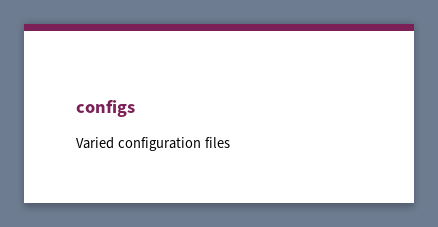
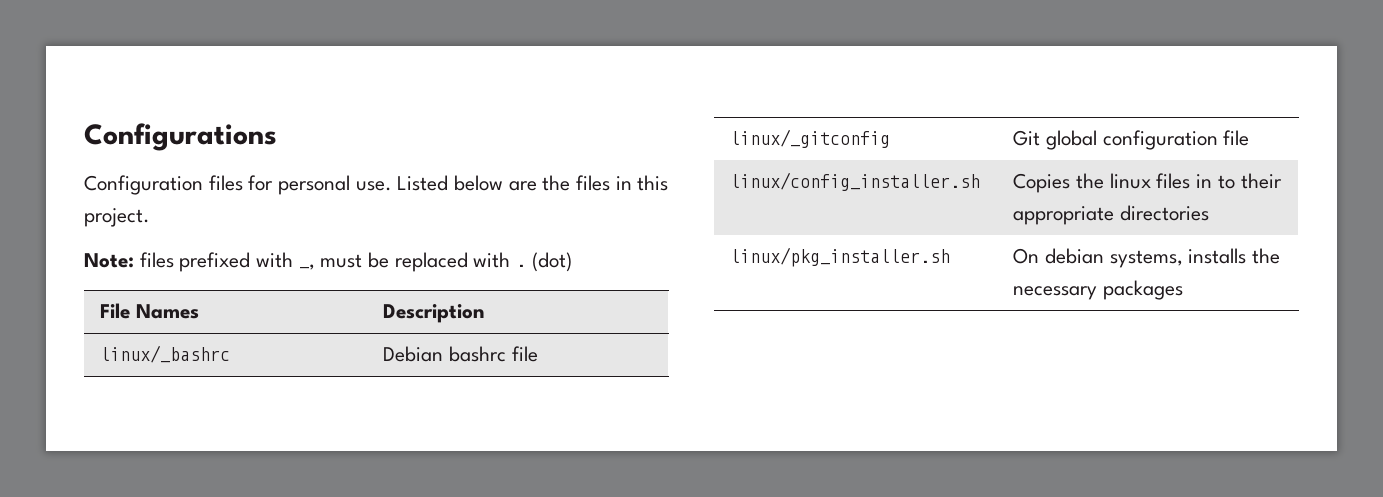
- configs
- Varied configuration files
+ Configurations
+ Configuration files for personal use. Listed below are the files in this project.
+ Note: files prefixed with _, must be replaced with . (dot)
+ File Names | Description
+ linux/_bashrc | Debian bashrc file
+ linux/_gitconfig | Git global configuration file
+ linux/config_installer.sh | Copies the linux files in to their appropriate directories
+ linux/pkg_installer.sh | On debian systems, installs the necessary packages

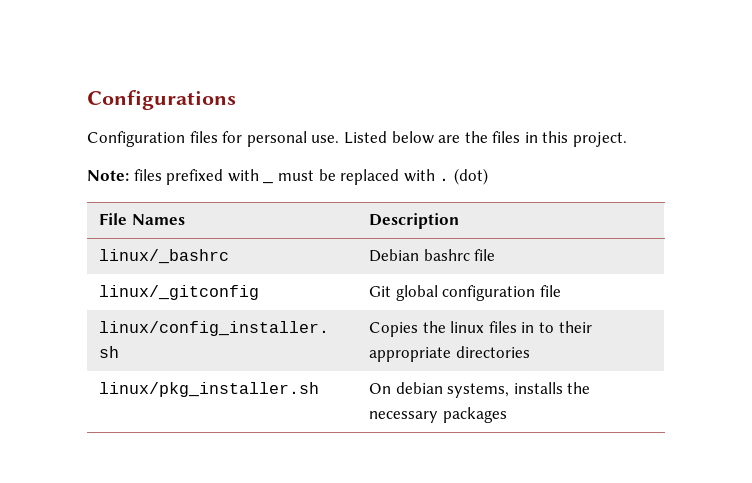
- Note: files prefixed with _, must be replaced with .
+ Note: files prefixed with _ must be replaced with .

